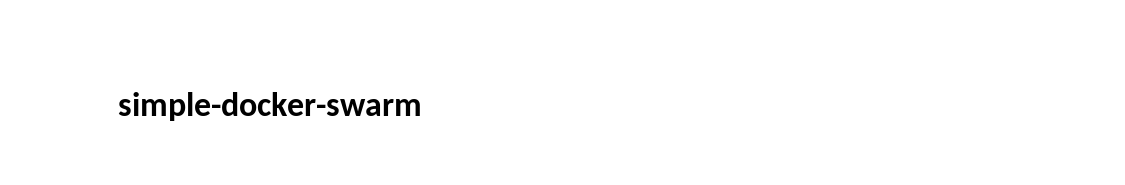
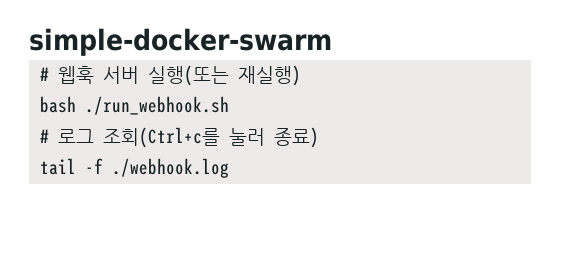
+ # 웹훅 서버 실행(또는 재실행)
+ bash ./run_webhook.sh
+ # 로그 조회(Ctrl+c를 눌러 종료)
+ tail -f ./webhook.log

